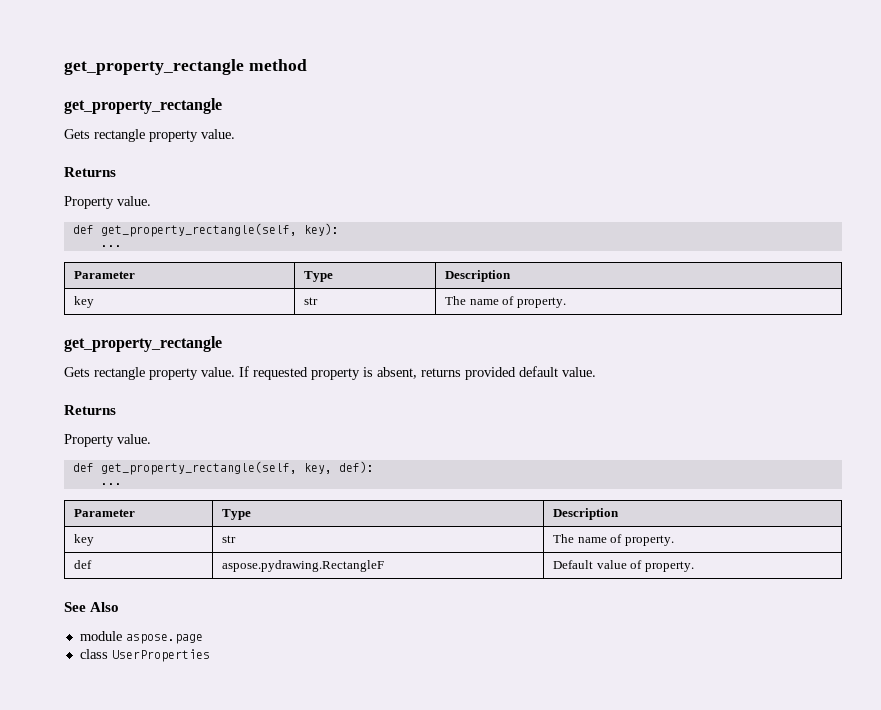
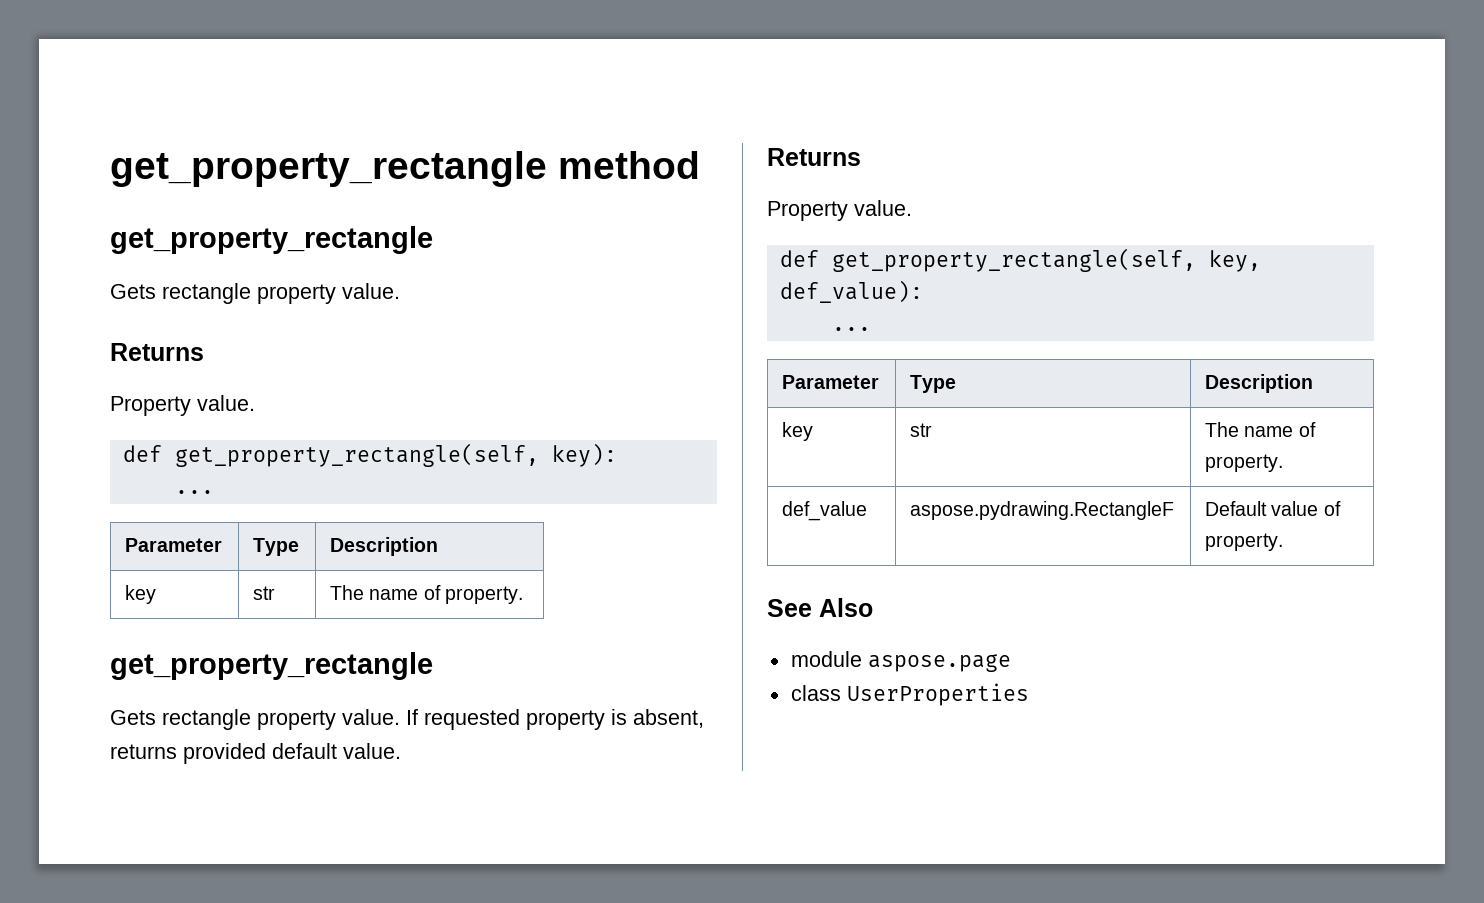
- def get_property_rectangle(self, key, def):
+ def get_property_rectangle(self, key, def_value):
- def | aspose.pydrawing.RectangleF | Default value of property.
+ def_value | aspose.pydrawing.RectangleF | Default value of property.

